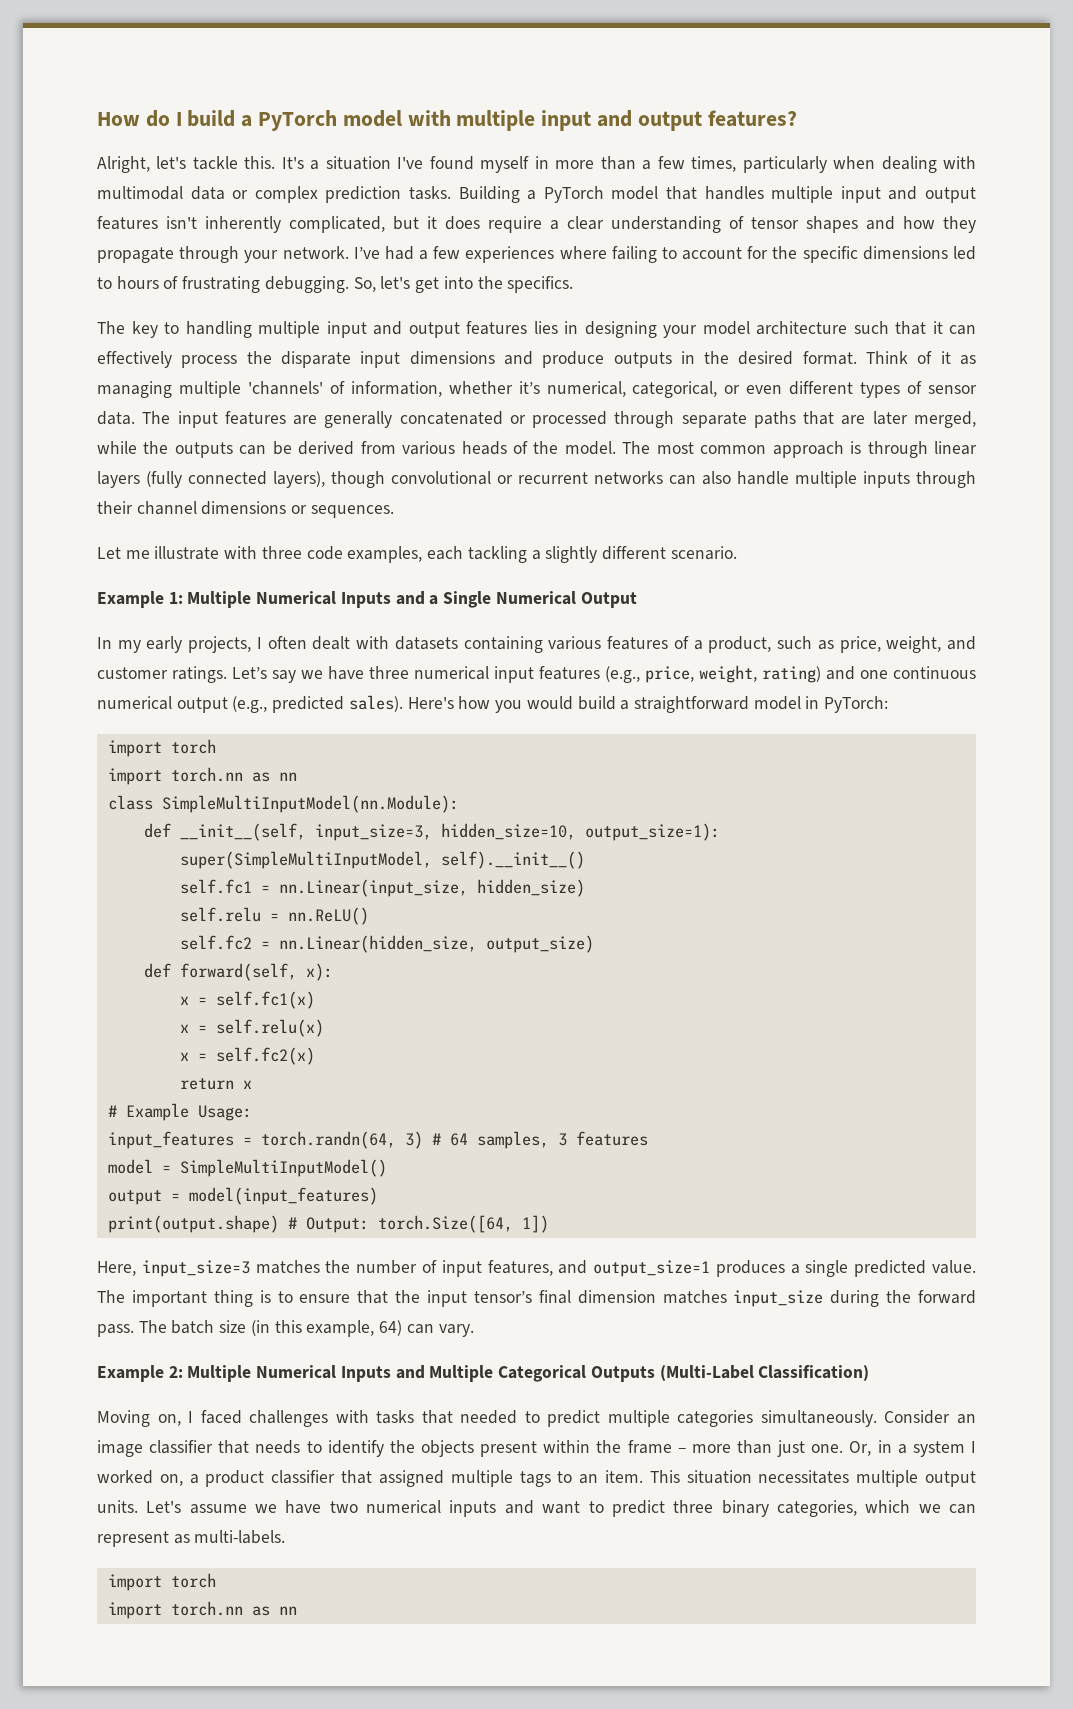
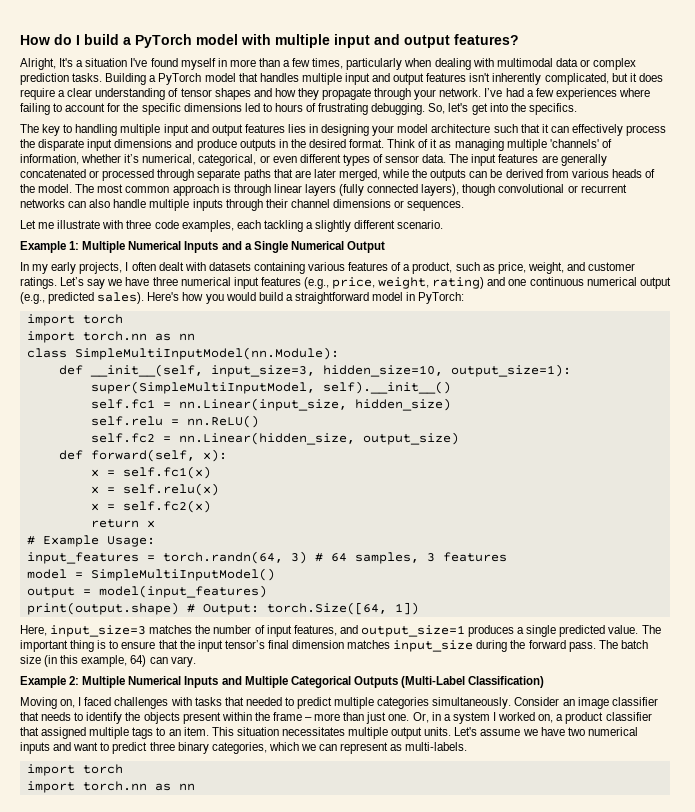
- Alright, let's tackle this. It's a situation I've found myself in more than a few times, particularly when dealing with multimodal data or complex prediction tasks.
+ Alright, It's a situation I've found myself in more than a few times, particularly when dealing with multimodal data or complex prediction tasks.

